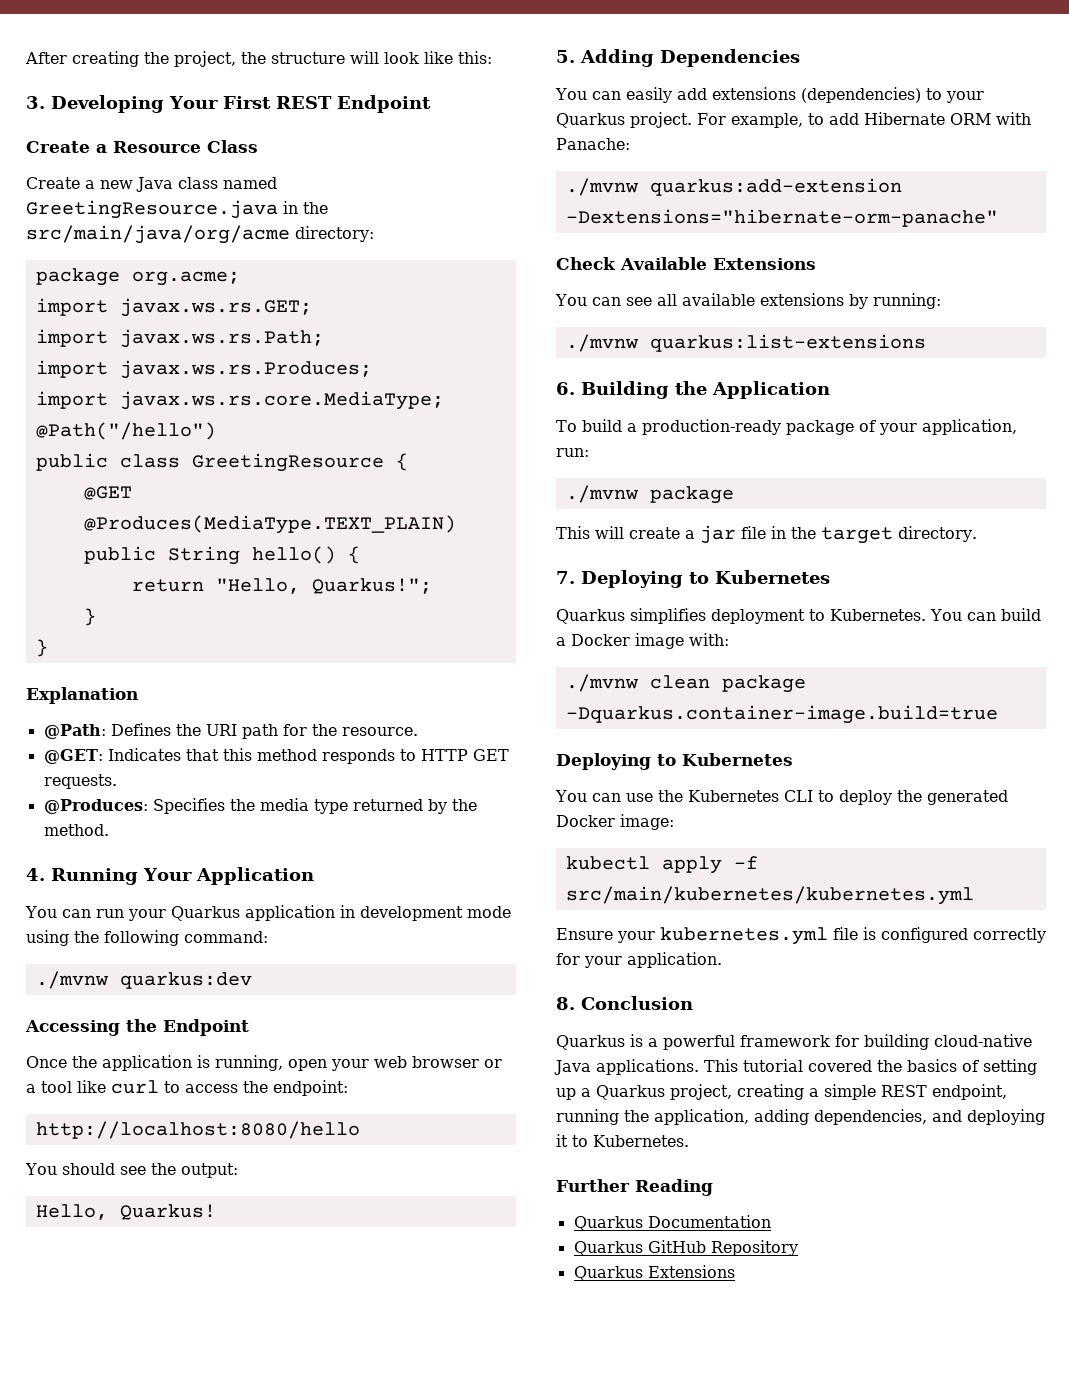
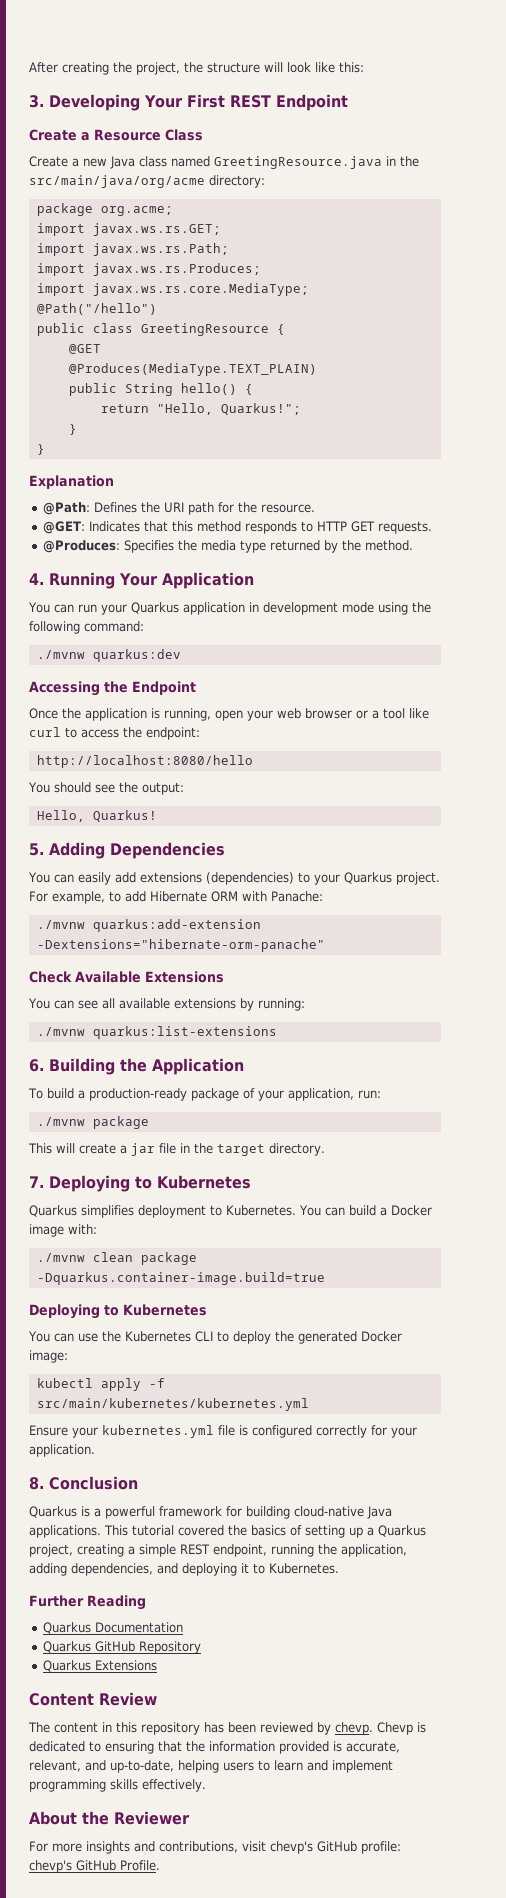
+ Content Review
+ The content in this repository has been reviewed by chevp. Chevp is dedicated to ensuring that the information provided is accurate, relevant, and up-to-date, helping users to learn and implement programming skills effectively.
+ About the Reviewer
+ For more insights and contributions, visit chevp's GitHub profile: chevp's GitHub Profile.

